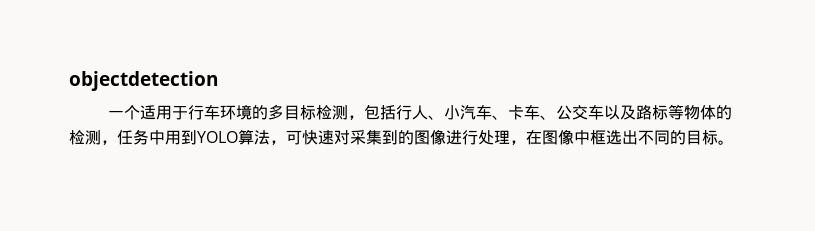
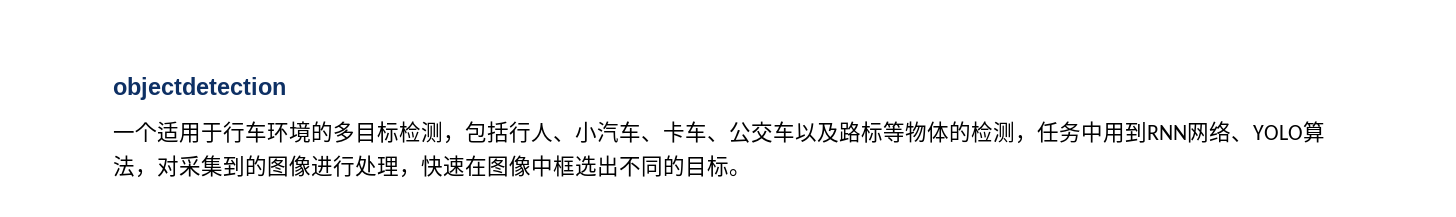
- 一个适用于行车环境的多目标检测，包括行人、小汽车、卡车、公交车以及路标等物体的检测，任务中用到YOLO算法，可快速对采集到的图像进行处理，在图像中框选出不同的目标。
+ 一个适用于行车环境的多目标检测，包括行人、小汽车、卡车、公交车以及路标等物体的检测，任务中用到RNN网络、YOLO算法，对采集到的图像进行处理，快速在图像中框选出不同的目标。

